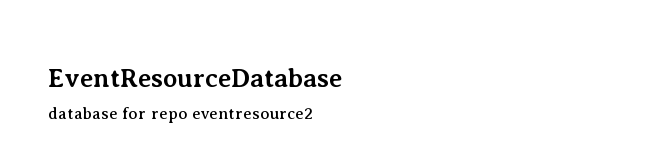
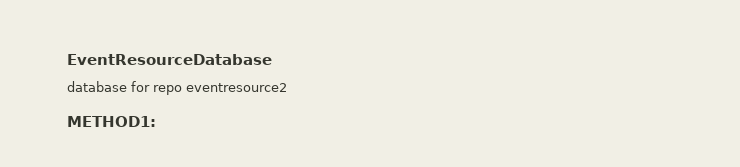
+ METHOD1:

